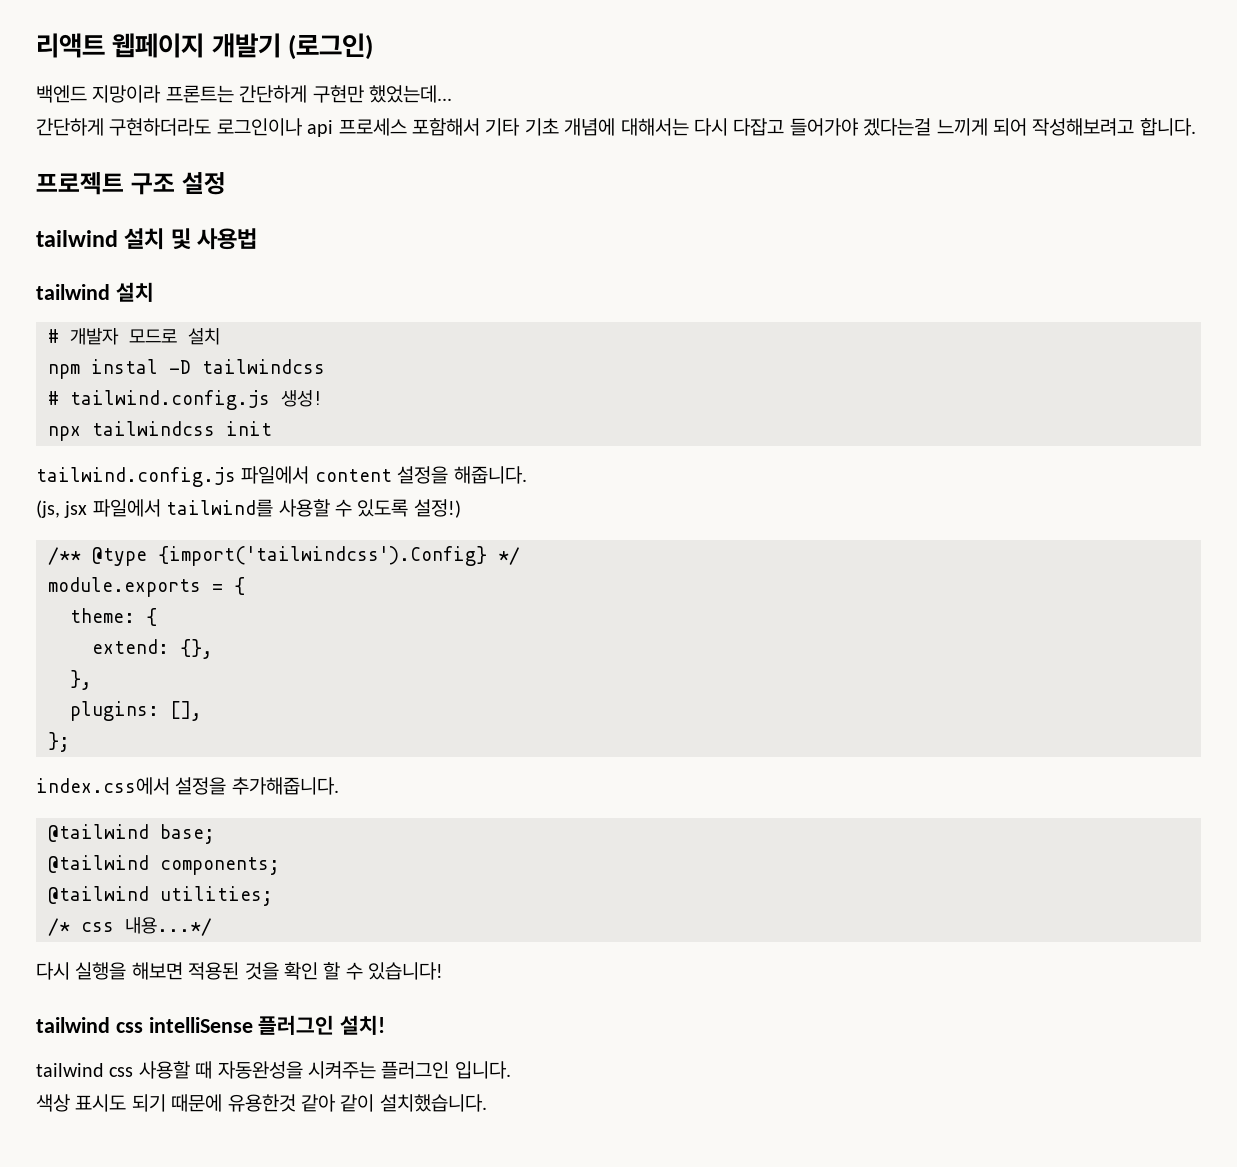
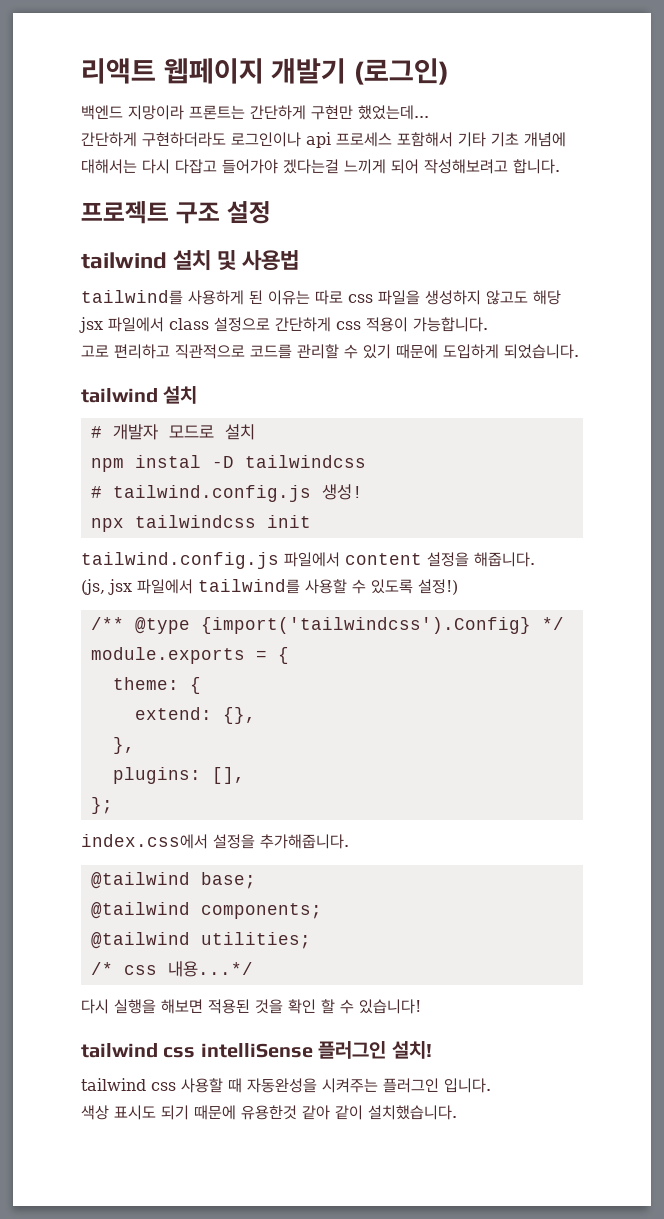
+ tailwind를 사용하게 된 이유는 따로 css 파일을 생성하지 않고도 해당 jsx 파일에서 class 설정으로 간단하게 css 적용이 가능합니다.
+ 고로 편리하고 직관적으로 코드를 관리할 수 있기 때문에 도입하게 되었습니다.

